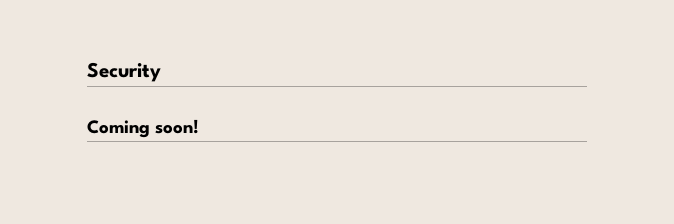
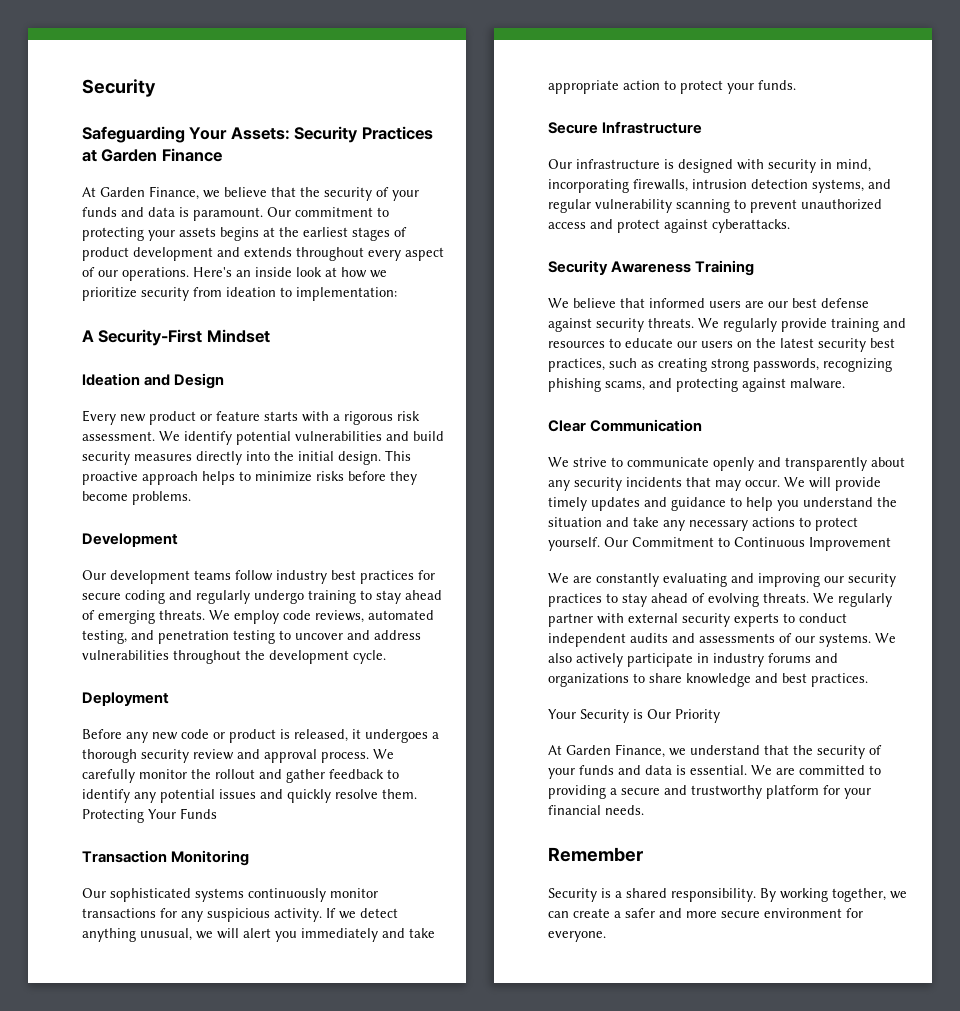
- Coming soon!
+ Safeguarding Your Assets: Security Practices at Garden Finance
+ At Garden Finance, we believe that the security of your funds and data is paramount. Our commitment to protecting your assets begins at the earliest stages of product development and extends throughout every aspect of our operations. Here's an inside look at how we prioritize security from ideation to implementation:
+ A Security-First Mindset
+ Ideation and Design
+ Every new product or feature starts with a rigorous risk assessment. We identify potential vulnerabilities and build security measures directly into the initial design. This proactive approach helps to minimize risks before they become problems.
+ Development
+ Our development teams follow industry best practices for secure coding and regularly undergo training to stay ahead of emerging threats. We employ code reviews, automated testing, and penetration testing to uncover and address vulnerabilities throughout the development cycle.
+ Deployment
+ Before any new code or product is released, it undergoes a thorough security review and approval process. We carefully monitor the rollout and gather feedback to identify any potential issues and quickly resolve them. Protecting Your Funds
+ Transaction Monitoring
+ Our sophisticated systems continuously monitor transactions for any suspicious activity. If we detect anything unusual, we will alert you immediately and take appropriate action to protect your funds.
+ Secure Infrastructure
+ Our infrastructure is designed with security in mind, incorporating firewalls, intrusion detection systems, and regular vulnerability scanning to prevent unauthorized access and protect against cyberattacks.
+ Security Awareness Training
+ We believe that informed users are our best defense against security threats. We regularly provide training and resources to educate our users on the latest security best practices, such as creating strong passwords, recognizing phishing scams, and protecting against malware.
+ Clear Communication
+ We strive to communicate openly and transparently about any security incidents that may occur. We will provide timely updates and guidance to help you understand the situation and take any necessary actions to protect yourself. Our Commitment to Continuous Improvement
+ We are constantly evaluating and improving our security practices to stay ahead of evolving threats. We regularly partner with external security experts to conduct independent audits and assessments of our systems. We also actively participate in industry forums and organizations to share knowledge and best practices.
+ Your Security is Our Priority
+ At Garden Finance, we understand that the security of your funds and data is essential. We are committed to providing a secure and trustworthy platform for your financial needs.
+ Remember
+ Security is a shared responsibility. By working together, we can create a safer and more secure environment for everyone.

